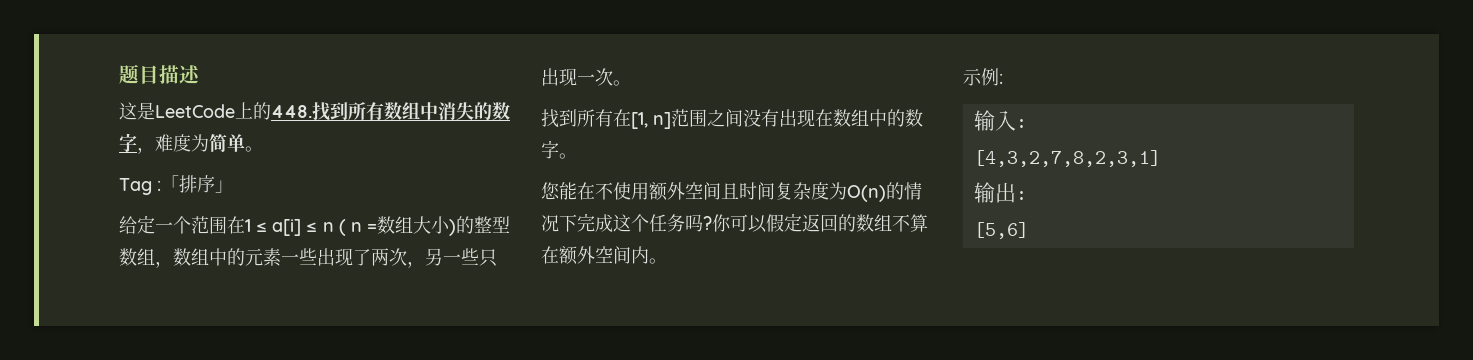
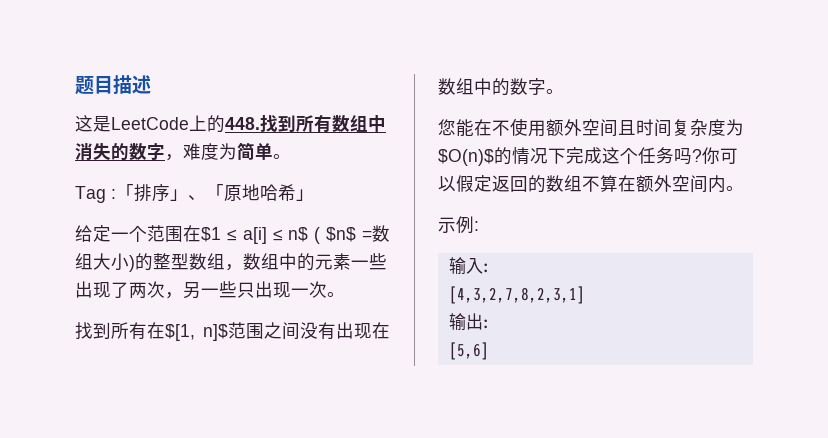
- Tag :「排序」
+ Tag :「排序」、「原地哈希」
- 给定一个范围在1 ≤ a[i] ≤ n ( n =数组大小)的整型数组，数组中的元素一些出现了两次，另一些只出现一次。
+ 给定一个范围在$1 ≤ a[i] ≤ n$ ( $n$ =数组大小)的整型数组，数组中的元素一些出现了两次，另一些只出现一次。
- 找到所有在[1, n]范围之间没有出现在数组中的数字。
+ 找到所有在$[1, n]$范围之间没有出现在数组中的数字。
- 您能在不使用额外空间且时间复杂度为O(n)的情况下完成这个任务吗?
+ 您能在不使用额外空间且时间复杂度为$O(n)$的情况下完成这个任务吗?

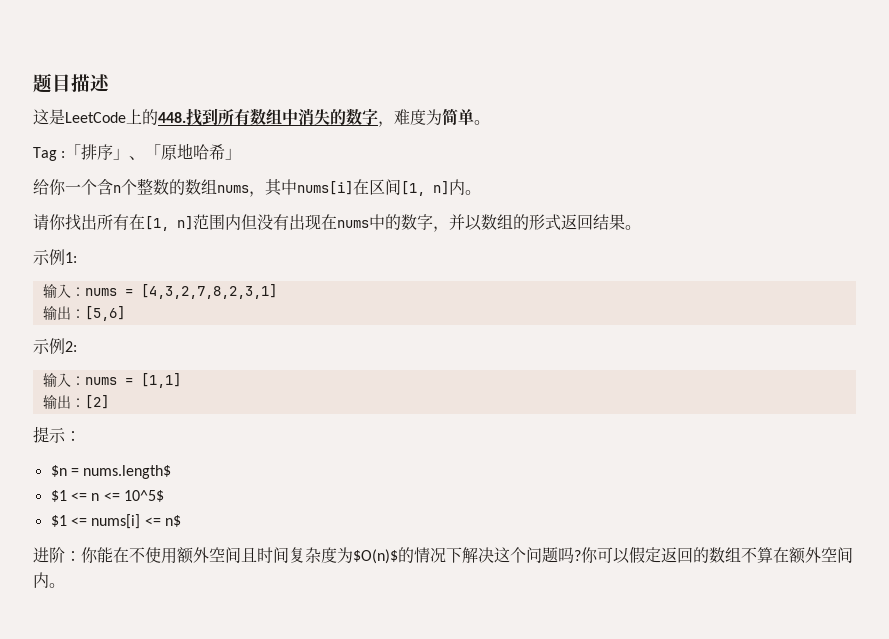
- 给定一个范围在$1 ≤ a[i] ≤ n$ ( $n$ =数组大小)的整型数组，数组中的元素一些出现了两次，另一些只出现一次。
- 找到所有在$[1, n]$范围之间没有出现在数组中的数字。
- 您能在不使用额外空间且时间复杂度为$O(n)$的情况下完成这个任务吗?
+ 给你一个含n个整数的数组nums，其中nums[i]在区间[1, n]内。
+ 请你找出所有在[1, n]范围内但没有出现在nums中的数字，并以数组的形式返回结果。
+ 示例1:
+ 输入：nums = [4,3,2,7,8,2,3,1]
+ 输出：[5,6]
+ 示例2:
+ 输入：nums = [1,1]
+ 输出：[2]
+ 提示：
+ $n = nums.length$
+ $1 <= n <= 10^5$
+ $1 <= nums[i] <= n$
+ 进阶：你能在不使用额外空间且时间复杂度为$O(n)$的情况下解决这个问题吗?
- 示例:
- 输入:
- [4,3,2,7,8,2,3,1]
- 输出:
- [5,6]

